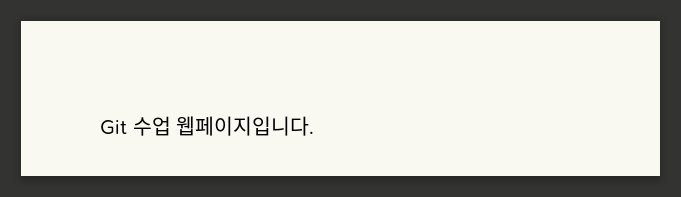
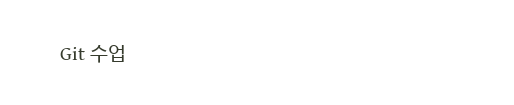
- Git 수업 웹페이지입니다.
+ Git 수업

